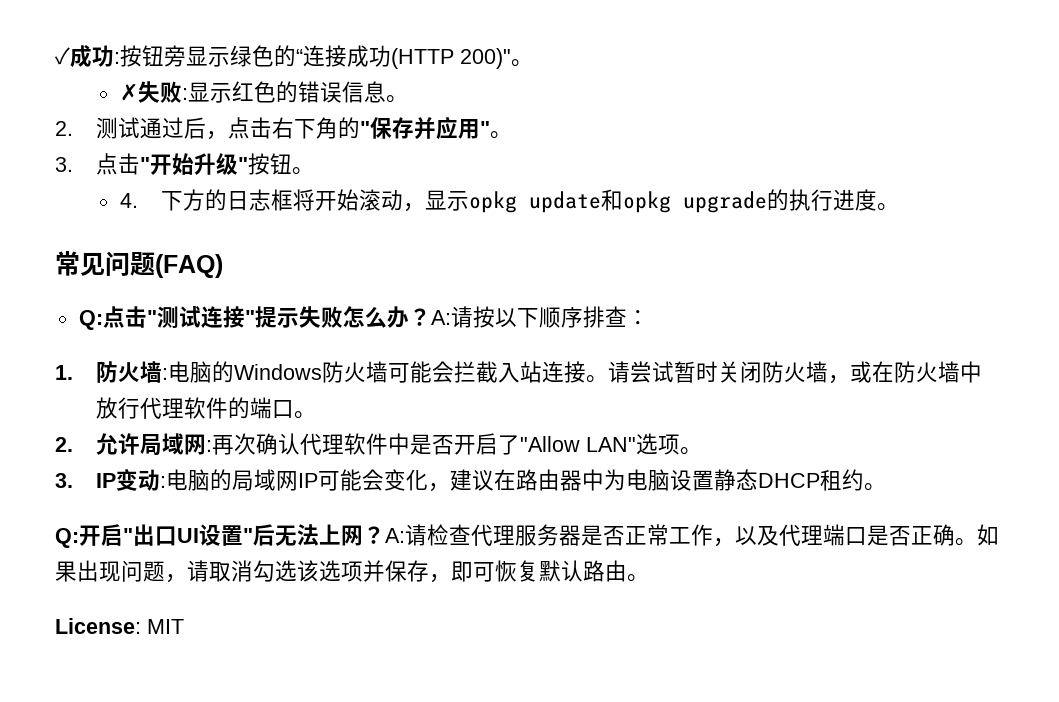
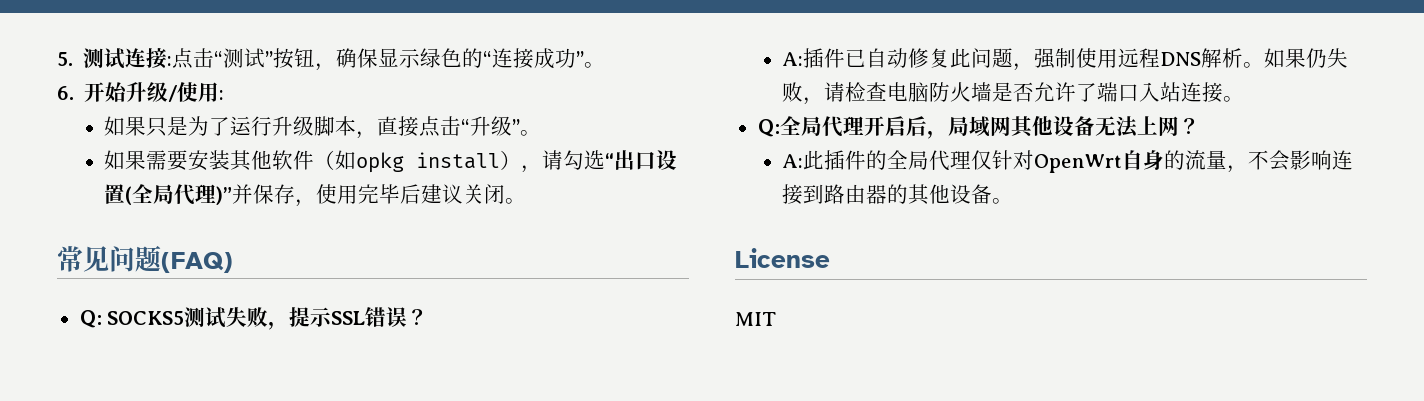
- ✓成功:按钮旁显示绿色的“连接成功(HTTP 200)"。
- ✗失败:显示红色的错误信息。
- 2.测试通过后，点击右下角的"保存并应用"。
- 3.点击"开始升级"按钮。
- 4.下方的日志框将开始滚动，显示opkg update和opkg upgrade的执行进度。
+ 5.测试连接:点击“测试”按钮，确保显示绿色的“连接成功”。
+ 6.开始升级/使用:
+ 如果只是为了运行升级脚本，直接点击“升级”。
+ 如果需要安装其他软件（如opkg install），请勾选“出口设置(全局代理)”并保存，使用完毕后建议关闭。
- Q:点击"测试连接"提示失败怎么办？A:请按以下顺序排查：
- 1.防火墙:电脑的Windows防火墙可能会拦截入站连接。请尝试暂时关闭防火墙，或在防火墙中放行代理软件的端口。
- 2.允许局域网:再次确认代理软件中是否开启了"Allow LAN"选项。
- 3. IP变动:电脑的局域网IP可能会变化，建议在路由器中为电脑设置静态DHCP租约。
- Q:开启"出口UI设置"后无法上网？A:请检查代理服务器是否正常工作，以及代理端口是否正确。如果出现问题，请取消勾选该选项并保存，即可恢复默认路由。
- License: MIT
+ Q: SOCKS5测试失败，提示SSL错误？
+ A:插件已自动修复此问题，强制使用远程DNS解析。如果仍失败，请检查电脑防火墙是否允许了端口入站连接。
+ Q:全局代理开启后，局域网其他设备无法上网？
+ A:此插件的全局代理仅针对OpenWrt自身的流量，不会影响连接到路由器的其他设备。
+ License
+ MIT

